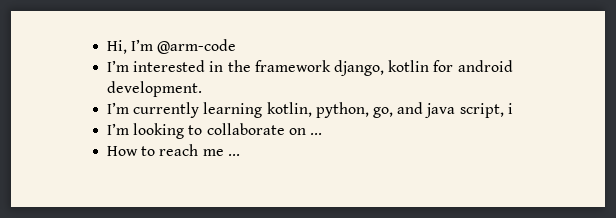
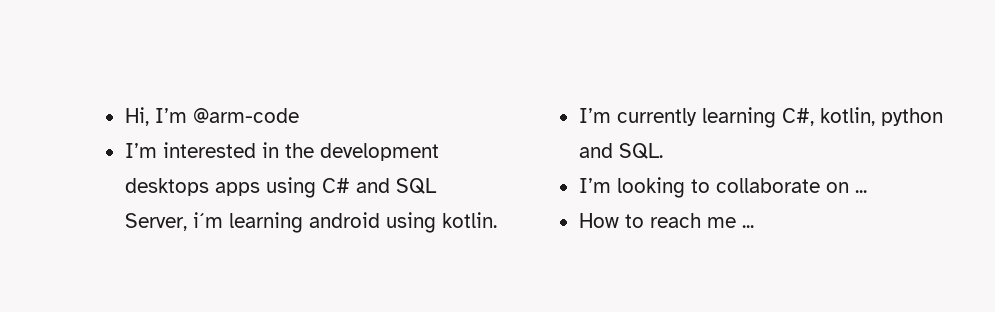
- I’m interested in the framework django, kotlin for android development.
- I’m currently learning kotlin, python, go, and java script, i
+ I’m interested in the development desktops apps using C# and SQL Server, i´m learning android using kotlin.
+ I’m currently learning C#, kotlin, python and SQL.

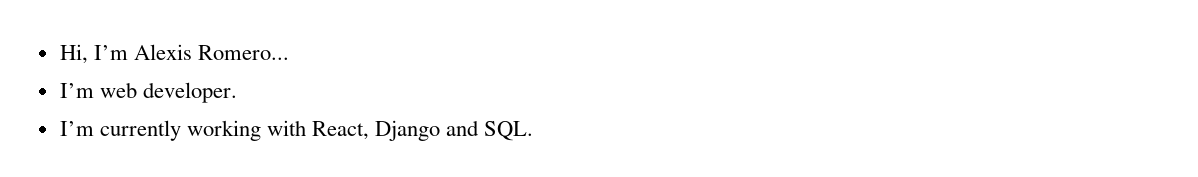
- Hi, I’m @arm-code
- I’m interested in the development desktops apps using C# and SQL Server, i´m learning android using kotlin.
- I’m currently learning C#, kotlin, python and SQL.
- I’m looking to collaborate on ...
- How to reach me ...
+ Hi, I’m Alexis Romero...
+ I’m web developer.
+ I’m currently working with React, Django and SQL.

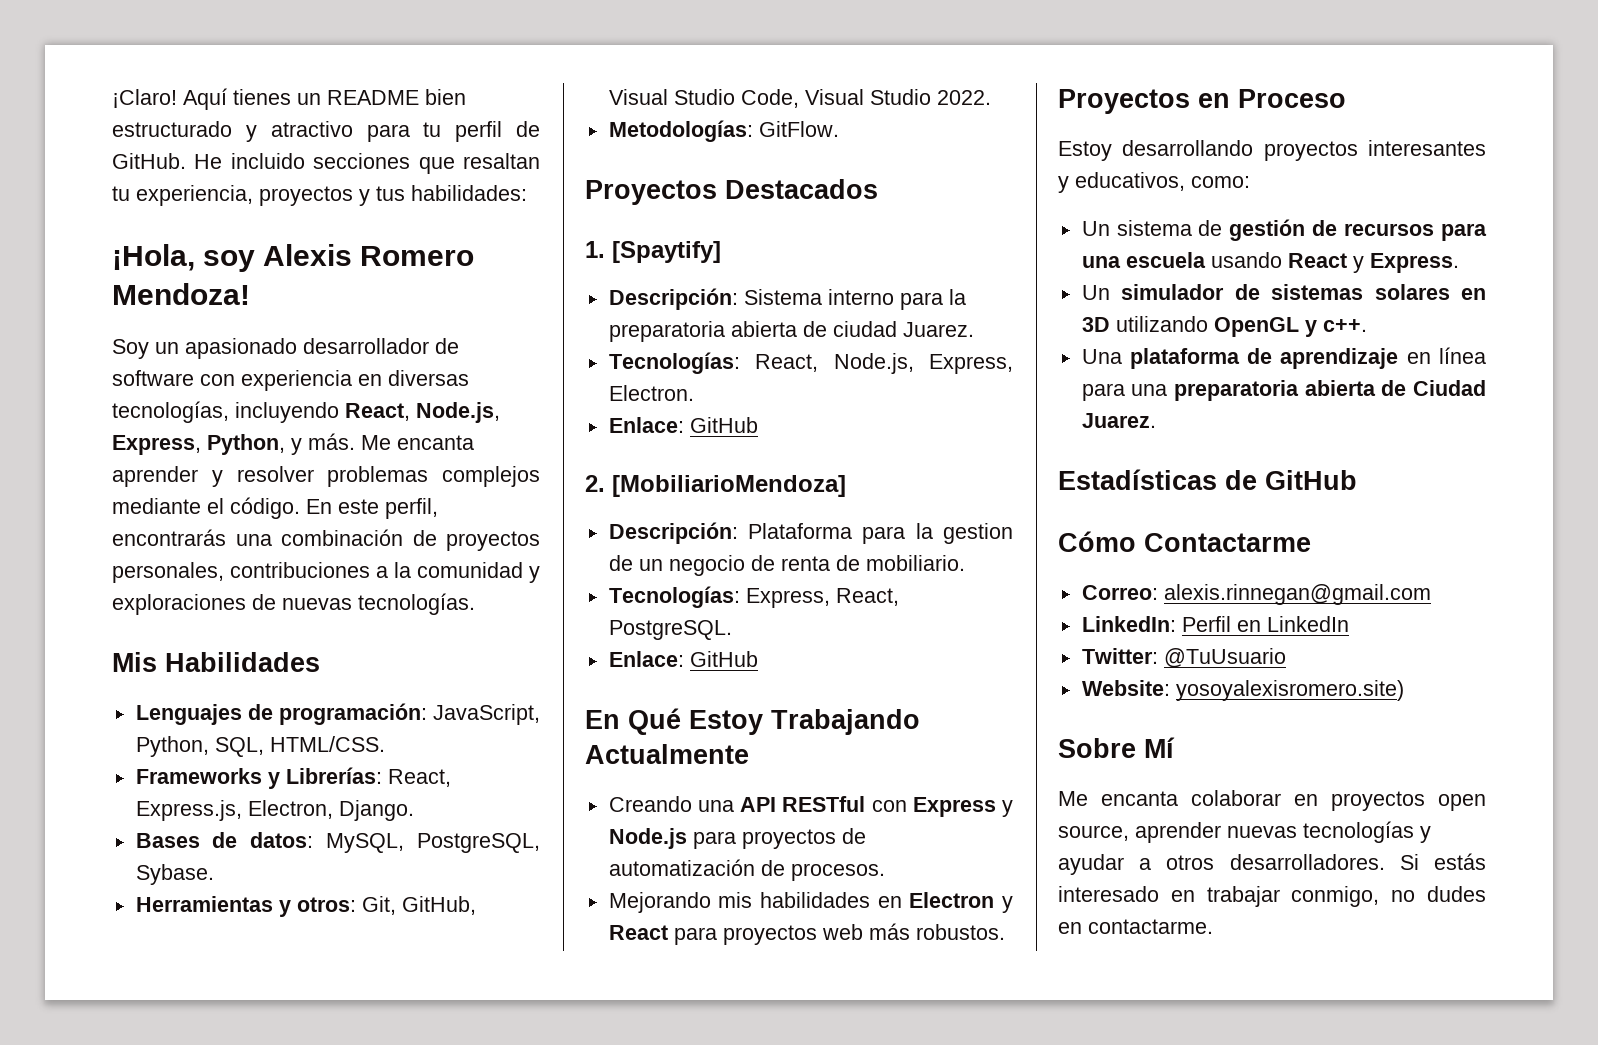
- Hi, I’m Alexis Romero...
- I’m web developer.
- I’m currently working with React, Django and SQL.
+ ¡Claro! Aquí tienes un README bien estructurado y atractivo para tu perfil de GitHub. He incluido secciones que resaltan tu experiencia, proyectos y tus habilidades:
+ ¡Hola, soy Alexis Romero Mendoza!
+ Soy un apasionado desarrollador de software con experiencia en diversas tecnologías, incluyendo React, Node.js, Express, Python, y más. Me encanta aprender y resolver problemas complejos mediante el código. En este perfil, encontrarás una combinación de proyectos personales, contribuciones a la comunidad y exploraciones de nuevas tecnologías.
+ Mis Habilidades
+ Lenguajes de programación: JavaScript, Python, SQL, HTML/CSS.
+ Frameworks y Librerías: React, Express.js, Electron, Django.
+ Bases de datos: MySQL, PostgreSQL, Sybase.
+ Herramientas y otros: Git, GitHub, Visual Studio Code, Visual Studio 2022.
+ Metodologías: GitFlow.
+ Proyectos Destacados
+ 1. [Spaytify]
+ Descripción: Sistema interno para la preparatoria abierta de ciudad Juarez.
+ Tecnologías: React, Node.js, Express, Electron.
+ Enlace: GitHub
+ 2. [MobiliarioMendoza]
+ Descripción: Plataforma para la gestion de un negocio de renta de mobiliario.
+ Tecnologías: Express, React, PostgreSQL.
+ Enlace: GitHub
+ En Qué Estoy Trabajando Actualmente
+ Creando una API RESTful con Express y Node.js para proyectos de automatización de procesos.
+ Mejorando mis habilidades en Electron y React para proyectos web más robustos.
+ Proyectos en Proceso
+ Estoy desarrollando proyectos interesantes y educativos, como:
+ Un sistema de gestión de recursos para una escuela usando React y Express.
+ Un simulador de sistemas solares en 3D utilizando OpenGL y c++.
+ Una plataforma de aprendizaje en línea para una preparatoria abierta de Ciudad Juarez.
+ Estadísticas de GitHub
+ Cómo Contactarme
+ Correo: alexis.rinnegan@gmail.com
+ LinkedIn: Perfil en LinkedIn
+ Twitter: @TuUsuario
+ Website: yosoyalexisromero.site)
+ Sobre Mí
+ Me encanta colaborar en proyectos open source, aprender nuevas tecnologías y ayudar a otros desarrolladores. Si estás interesado en trabajar conmigo, no dudes en contactarme.

